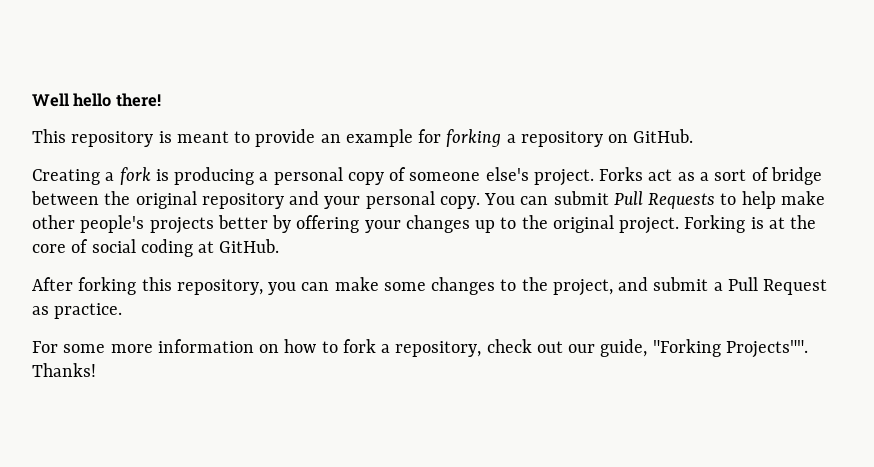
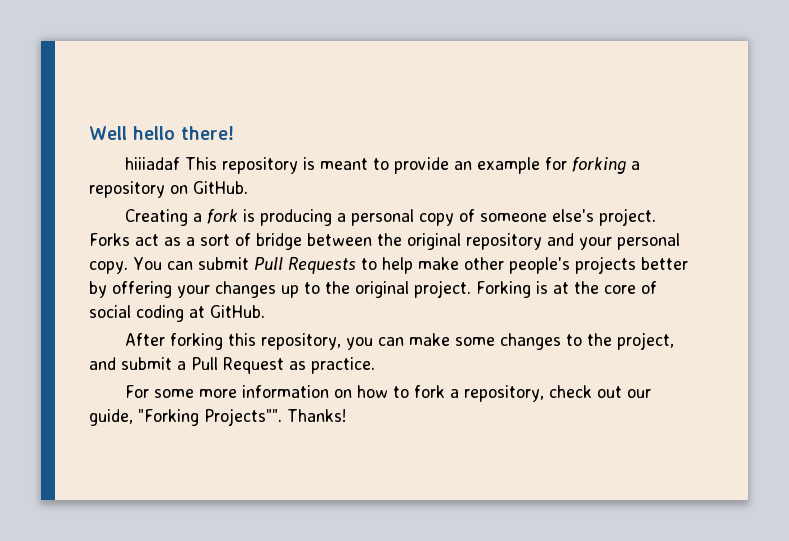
- This repository is meant to provide an example for forking a repository on GitHub.
+ hiiiadaf This repository is meant to provide an example for forking a repository on GitHub.

